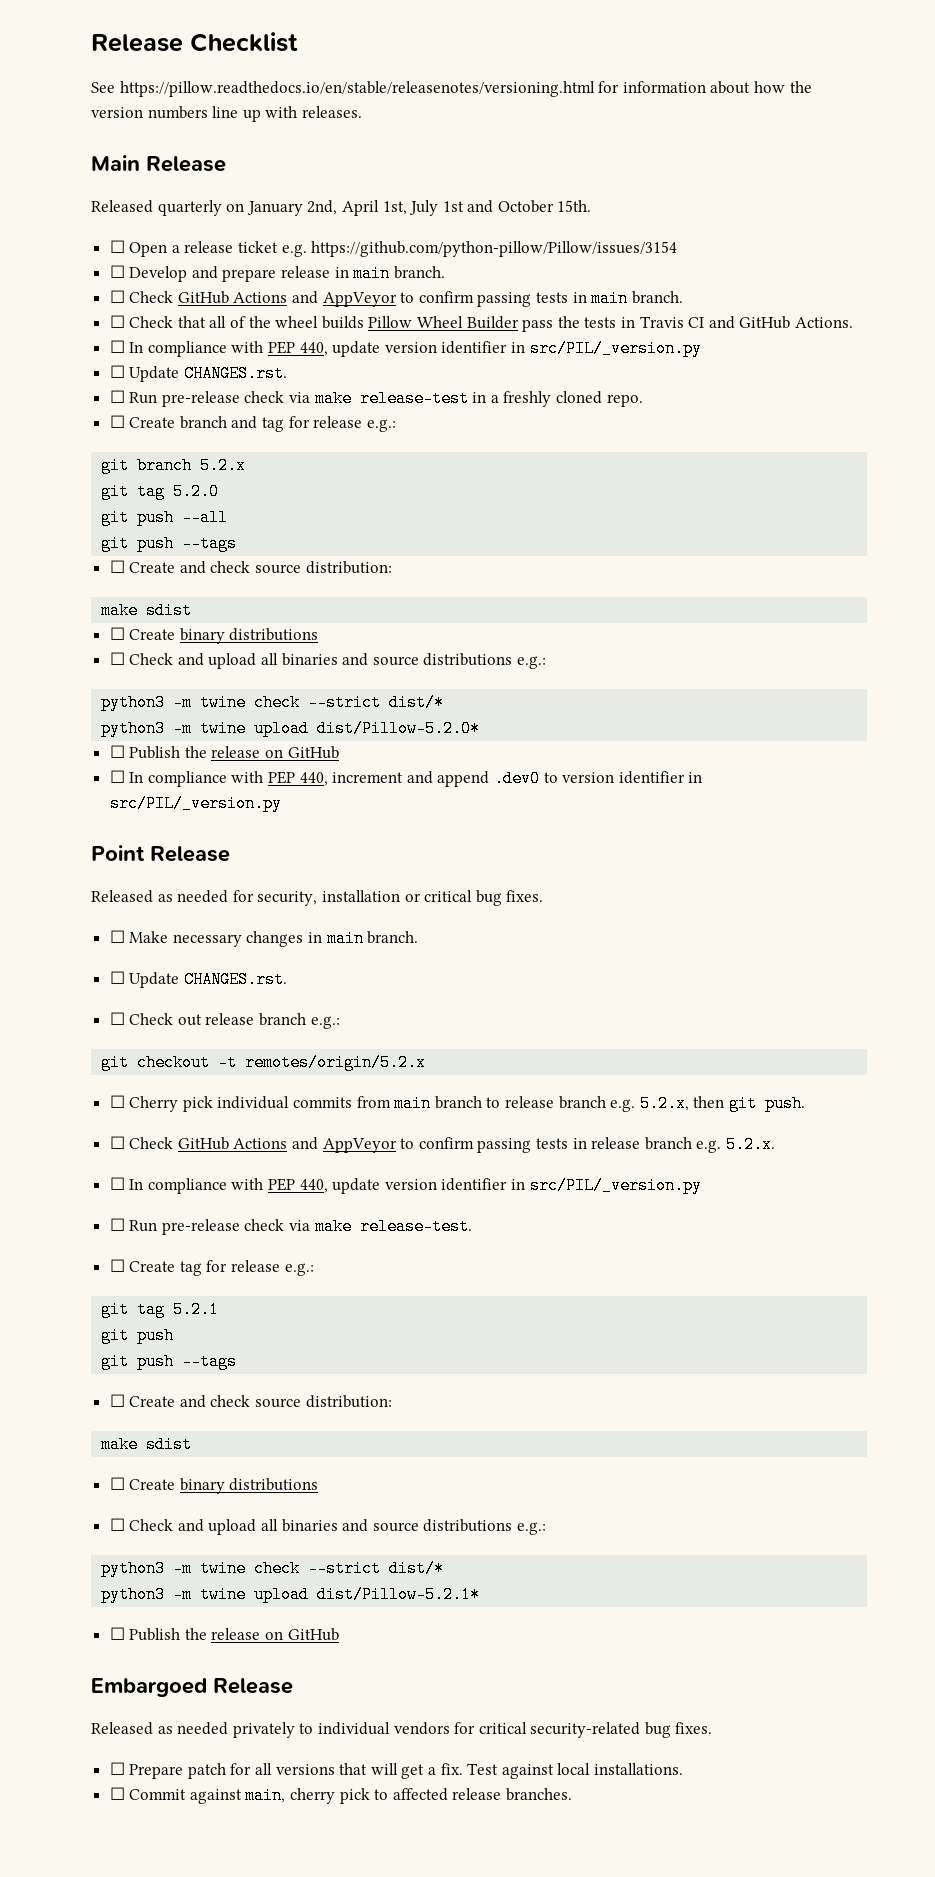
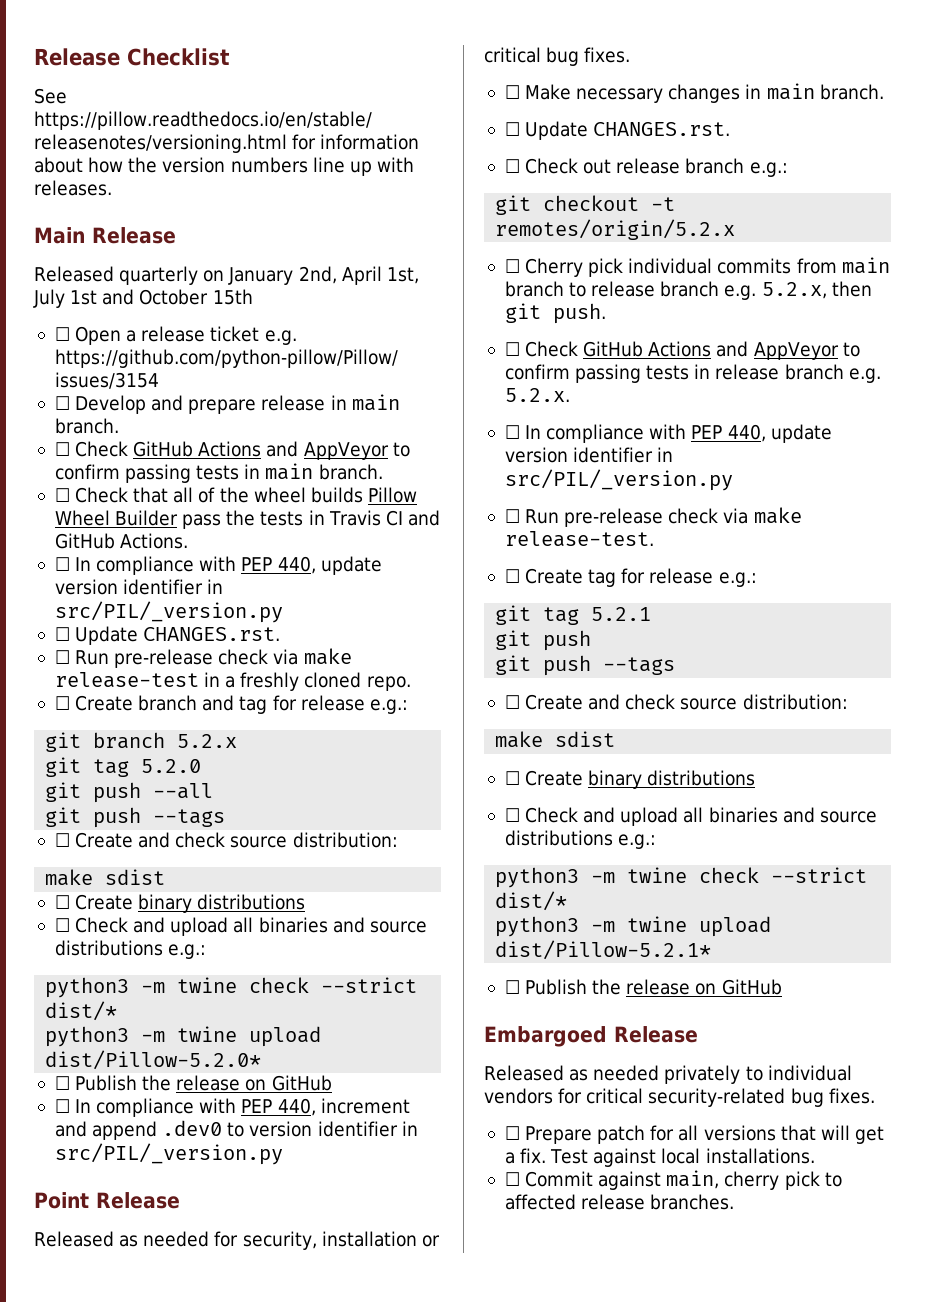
- Released quarterly on January 2nd, April 1st, July 1st and October 15th.
+ Released quarterly on January 2nd, April 1st, July 1st and October 15th

